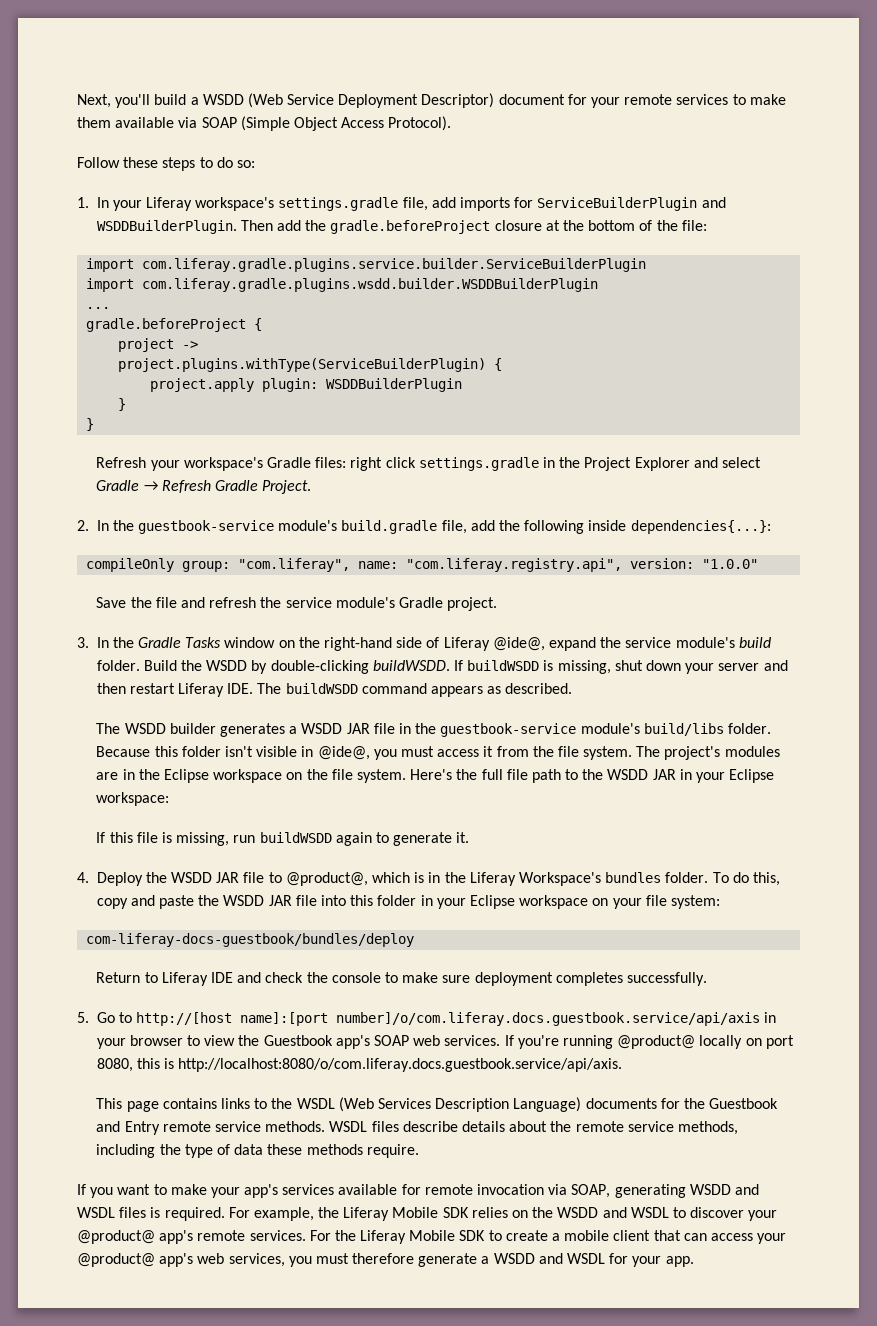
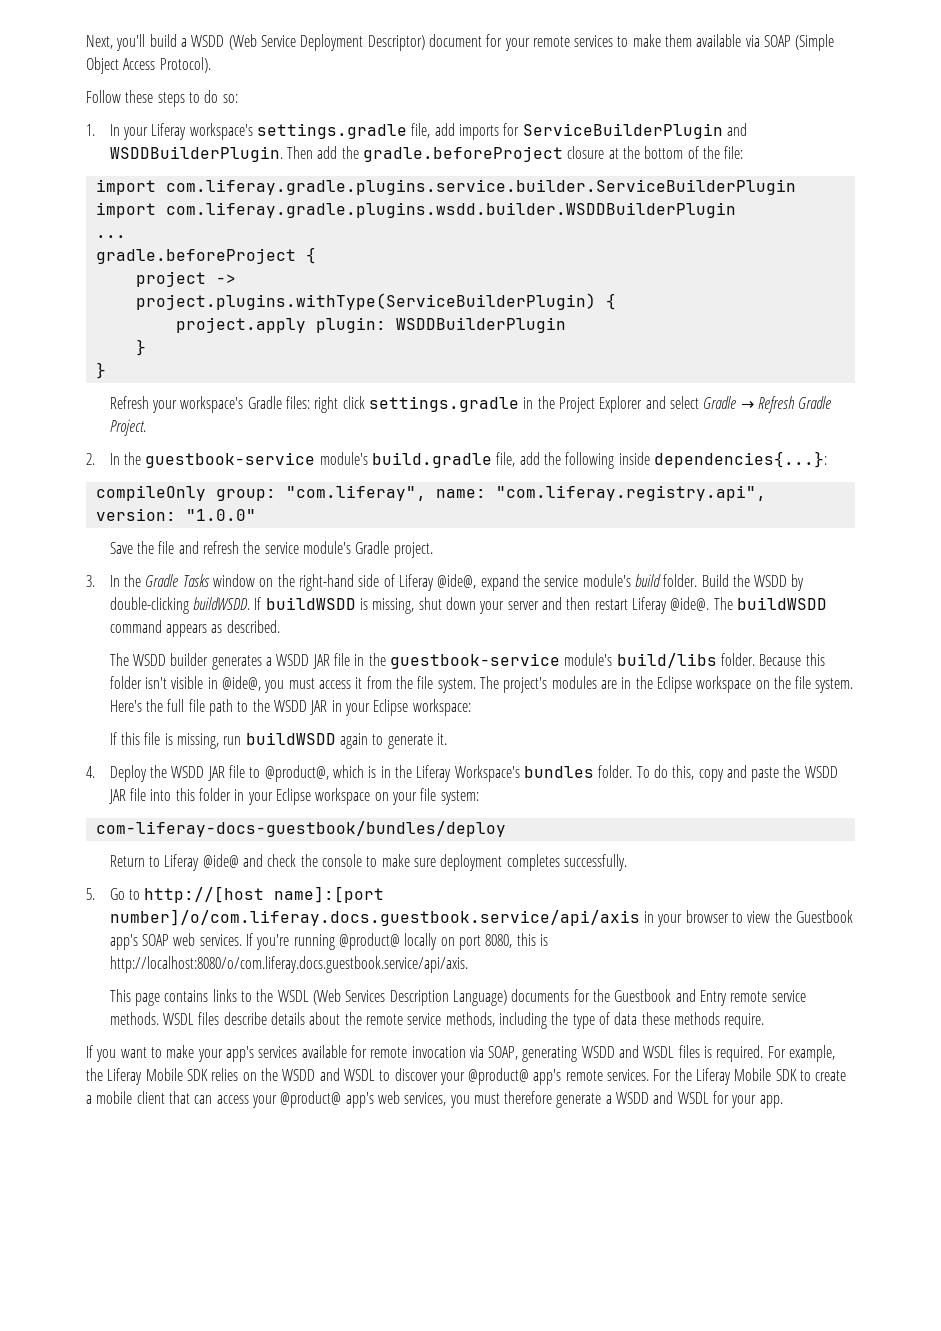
- If buildWSDD is missing, shut down your server and then restart Liferay IDE. The buildWSDD command appears as described.
+ If buildWSDD is missing, shut down your server and then restart Liferay @ide@. The buildWSDD command appears as described.
- Return to Liferay IDE and check the console to make sure deployment completes successfully.
+ Return to Liferay @ide@ and check the console to make sure deployment completes successfully.

